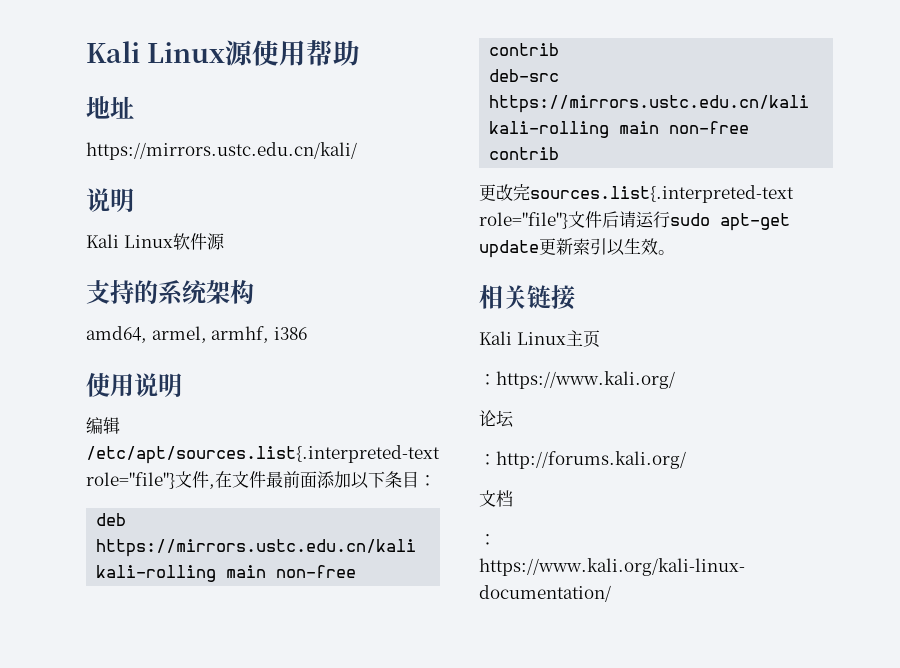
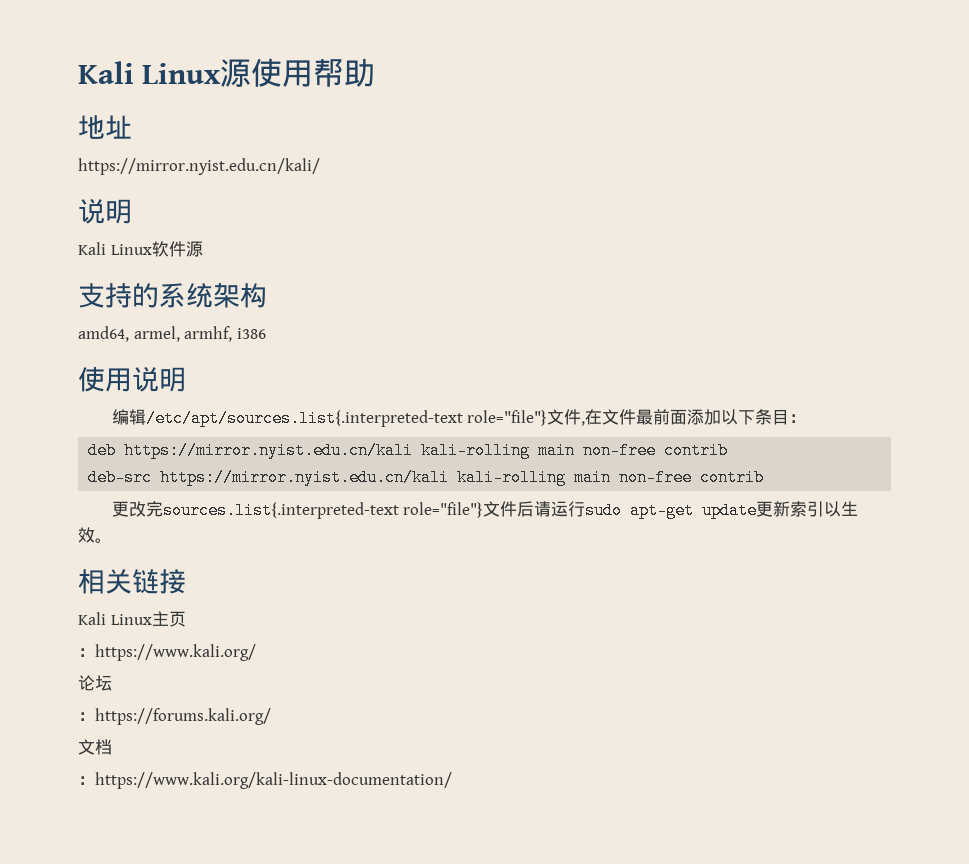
- https://mirrors.ustc.edu.cn/kali/
+ https://mirror.nyist.edu.cn/kali/
- deb https://mirrors.ustc.edu.cn/kali kali-rolling main non-free contrib
+ deb https://mirror.nyist.edu.cn/kali kali-rolling main non-free contrib
- deb-src https://mirrors.ustc.edu.cn/kali kali-rolling main non-free contrib
+ deb-src https://mirror.nyist.edu.cn/kali kali-rolling main non-free contrib
- ：http://forums.kali.org/
+ ：https://forums.kali.org/

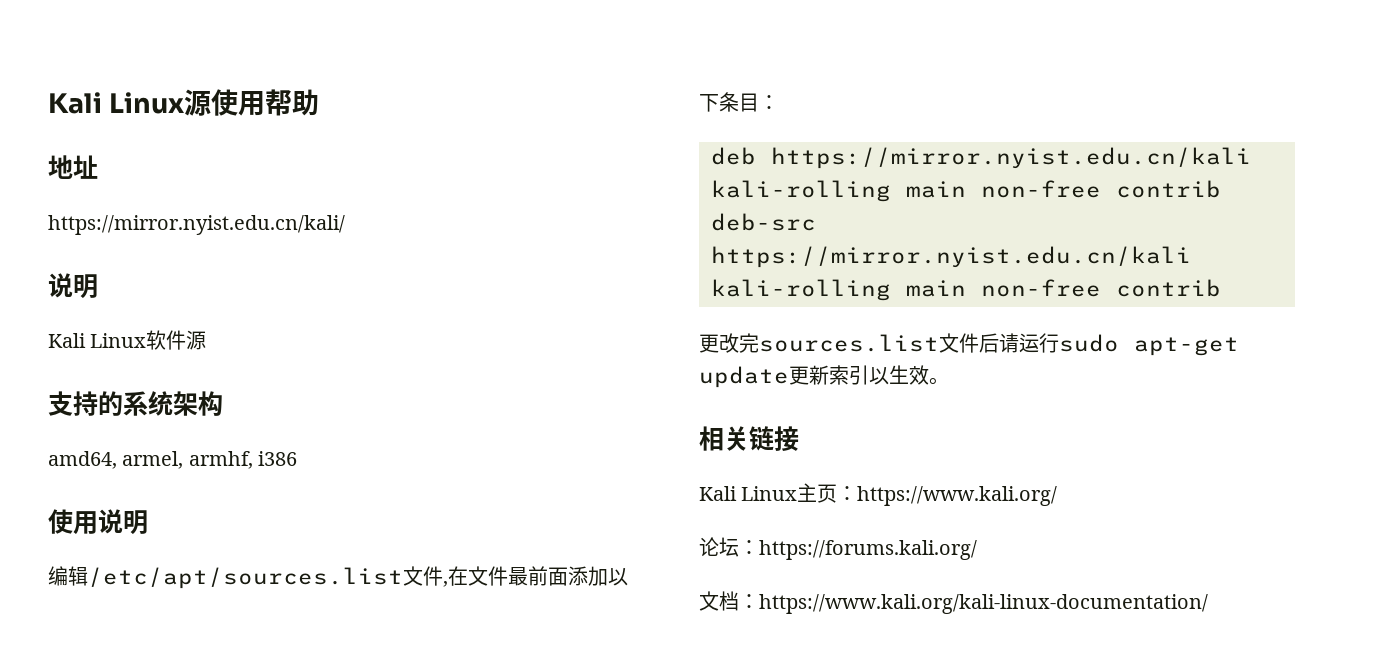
- 编辑/etc/apt/sources.list{.interpreted-text role="file"}文件,在文件最前面添加以下条目：
+ 编辑/etc/apt/sources.list文件,在文件最前面添加以下条目：
- 更改完sources.list{.interpreted-text role="file"}文件后请运行sudo apt-get update更新索引以生效。
+ 更改完sources.list文件后请运行sudo apt-get update更新索引以生效。
- Kali Linux主页
- ：https://www.kali.org/
+ Kali Linux主页：https://www.kali.org/
- 论坛
- ：https://forums.kali.org/
+ 论坛：https://forums.kali.org/
- 文档
- ：https://www.kali.org/kali-linux-documentation/
+ 文档：https://www.kali.org/kali-linux-documentation/

